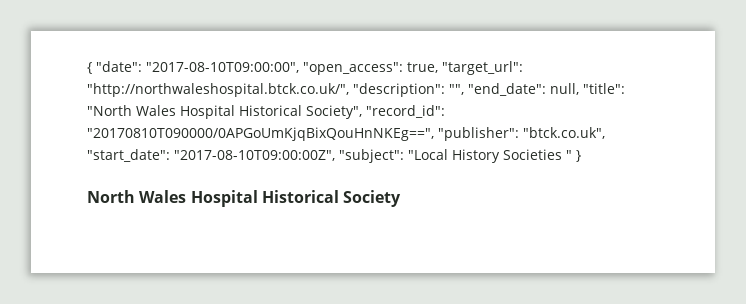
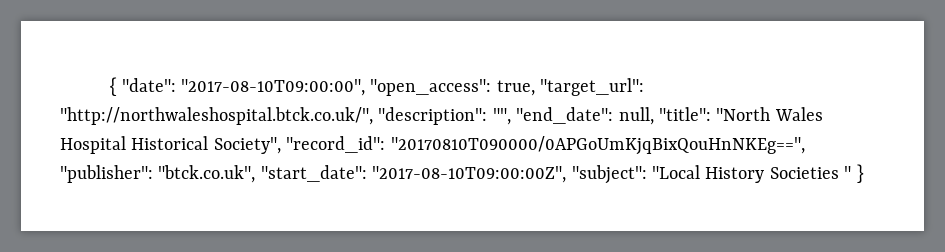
- North Wales Hospital Historical Society

